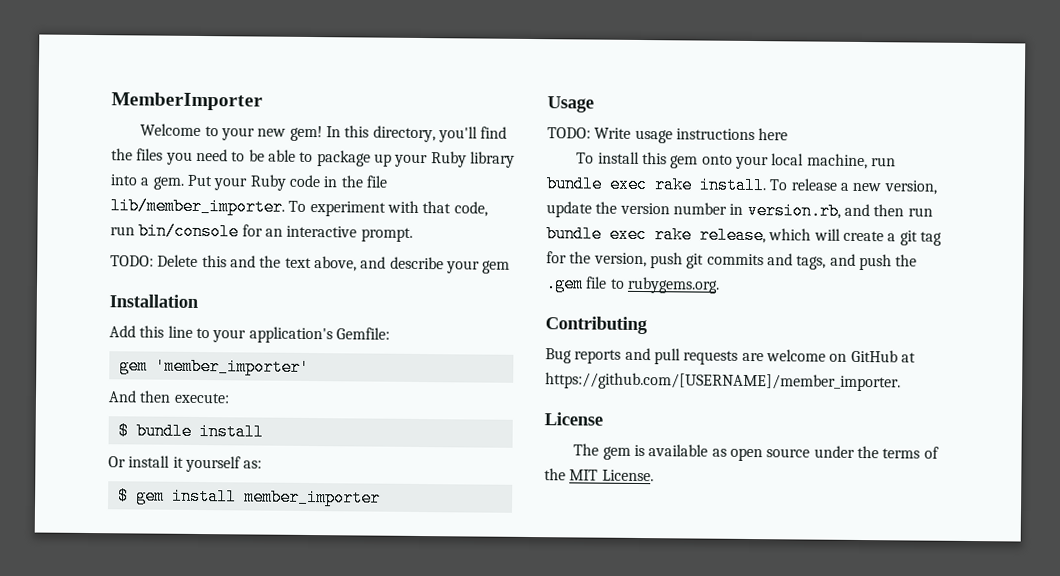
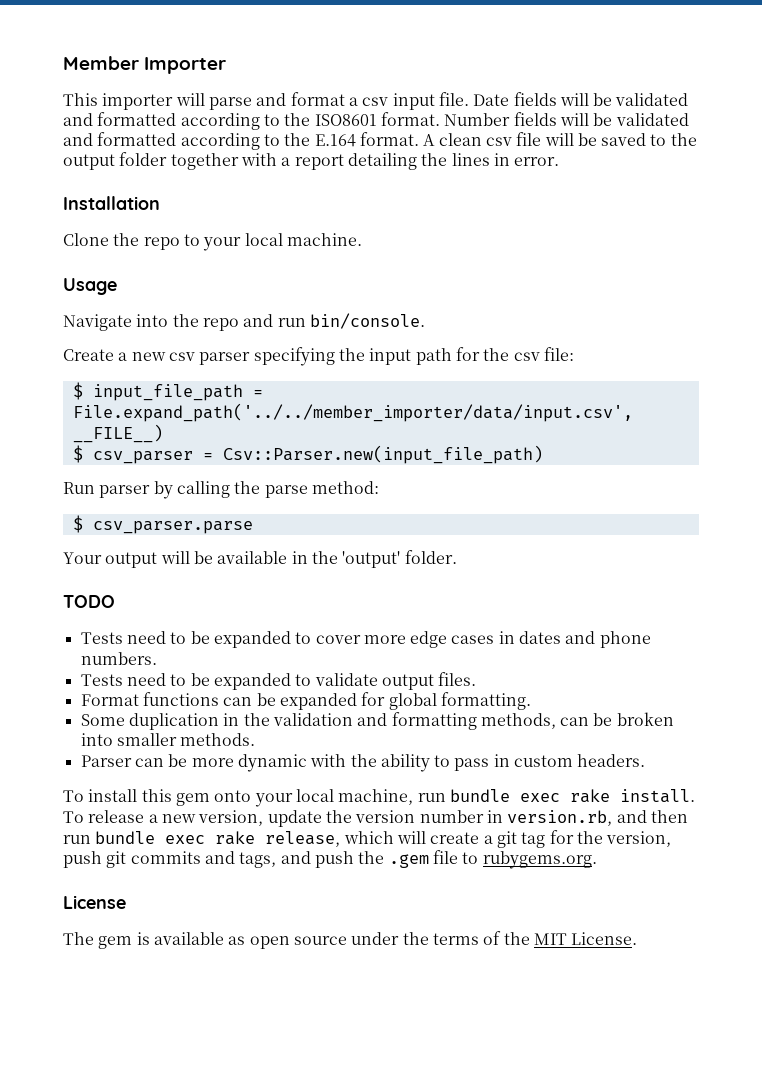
- MemberImporter
- Welcome to your new gem! In this directory, you'll find the files you need to be able to package up your Ruby library into a gem. Put your Ruby code in the file lib/member_importer. To experiment with that code, run bin/console for an interactive prompt.
- TODO: Delete this and the text above, and describe your gem
+ Member Importer
+ This importer will parse and format a csv input file. Date fields will be validated and formatted according to the ISO8601 format. Number fields will be validated and formatted according to the E.164 format. A clean csv file will be saved to the output folder together with a report detailing the lines in error.
  Installation
- Add this line to your application's Gemfile:
- gem 'member_importer'
- And then execute:
- $ bundle install
- Or install it yourself as:
- $ gem install member_importer
+ Clone the repo to your local machine.
  Usage
- TODO: Write usage instructions here
+ Navigate into the repo and run bin/console.
+ Create a new csv parser specifying the input path for the csv file:
+ $ input_file_path = File.expand_path('../../member_importer/data/input.csv', __FILE__)
+ $ csv_parser = Csv::Parser.new(input_file_path)
+ Run parser by calling the parse method:
+ $ csv_parser.parse
+ Your output will be available in the 'output' folder.
+ TODO
+ Tests need to be expanded to cover more edge cases in dates and phone numbers.
+ Tests need to be expanded to validate output files.
+ Format functions can be expanded for global formatting.
+ Some duplication in the validation and formatting methods, can be broken into smaller methods.
+ Parser can be more dynamic with the ability to pass in custom headers.
- Contributing
- Bug reports and pull requests are welcome on GitHub at https://github.com/[USERNAME]/member_importer.

